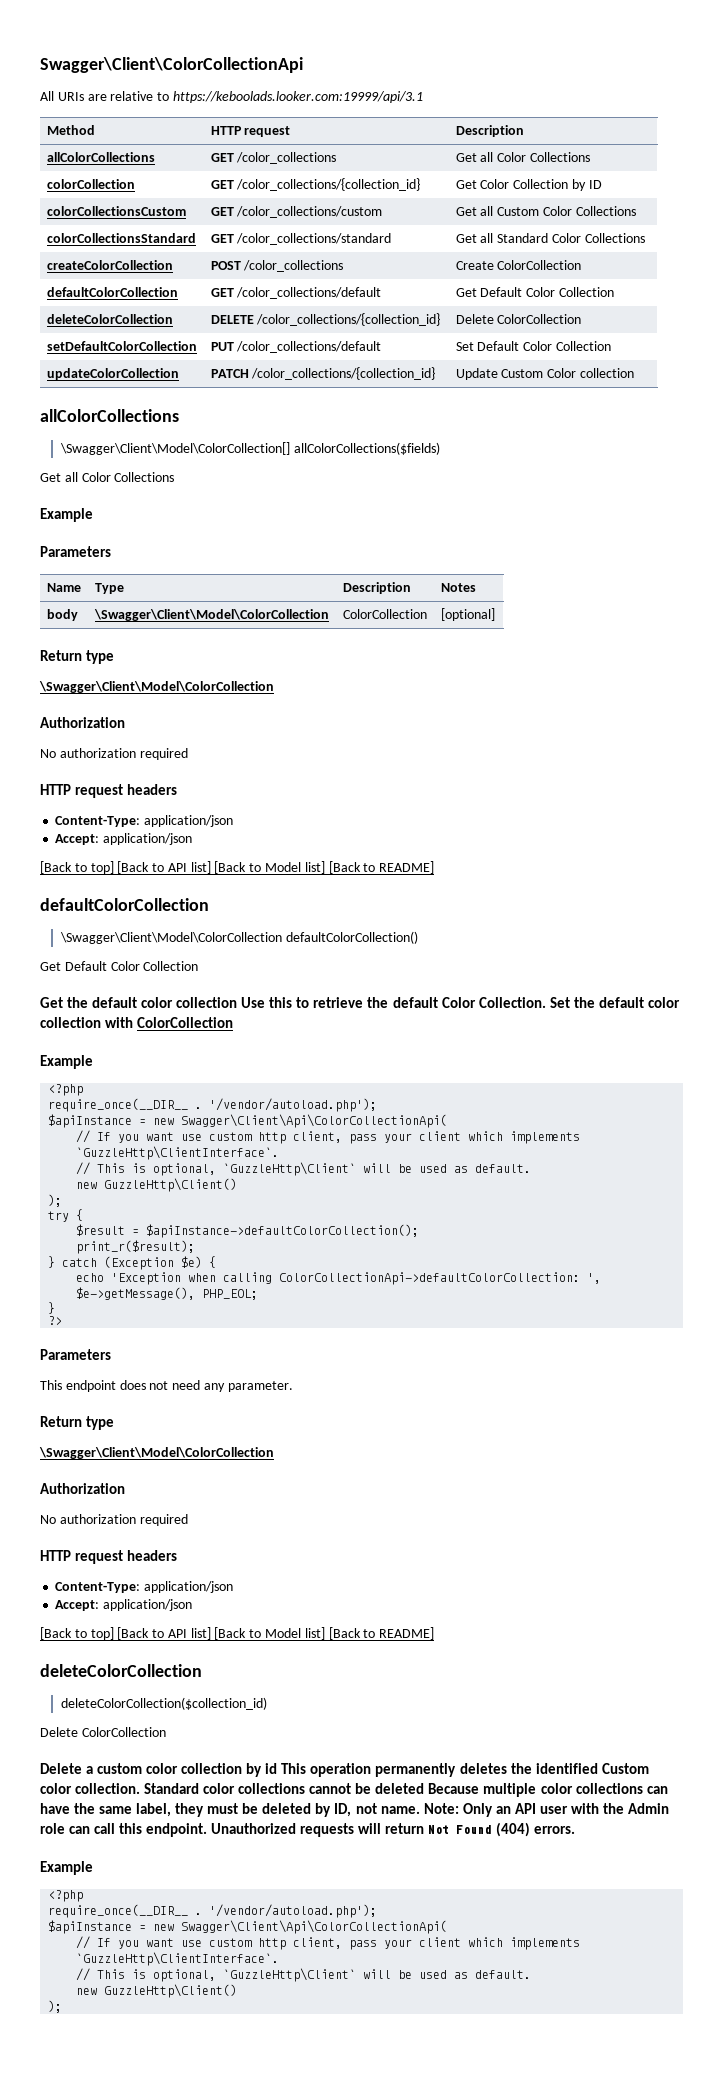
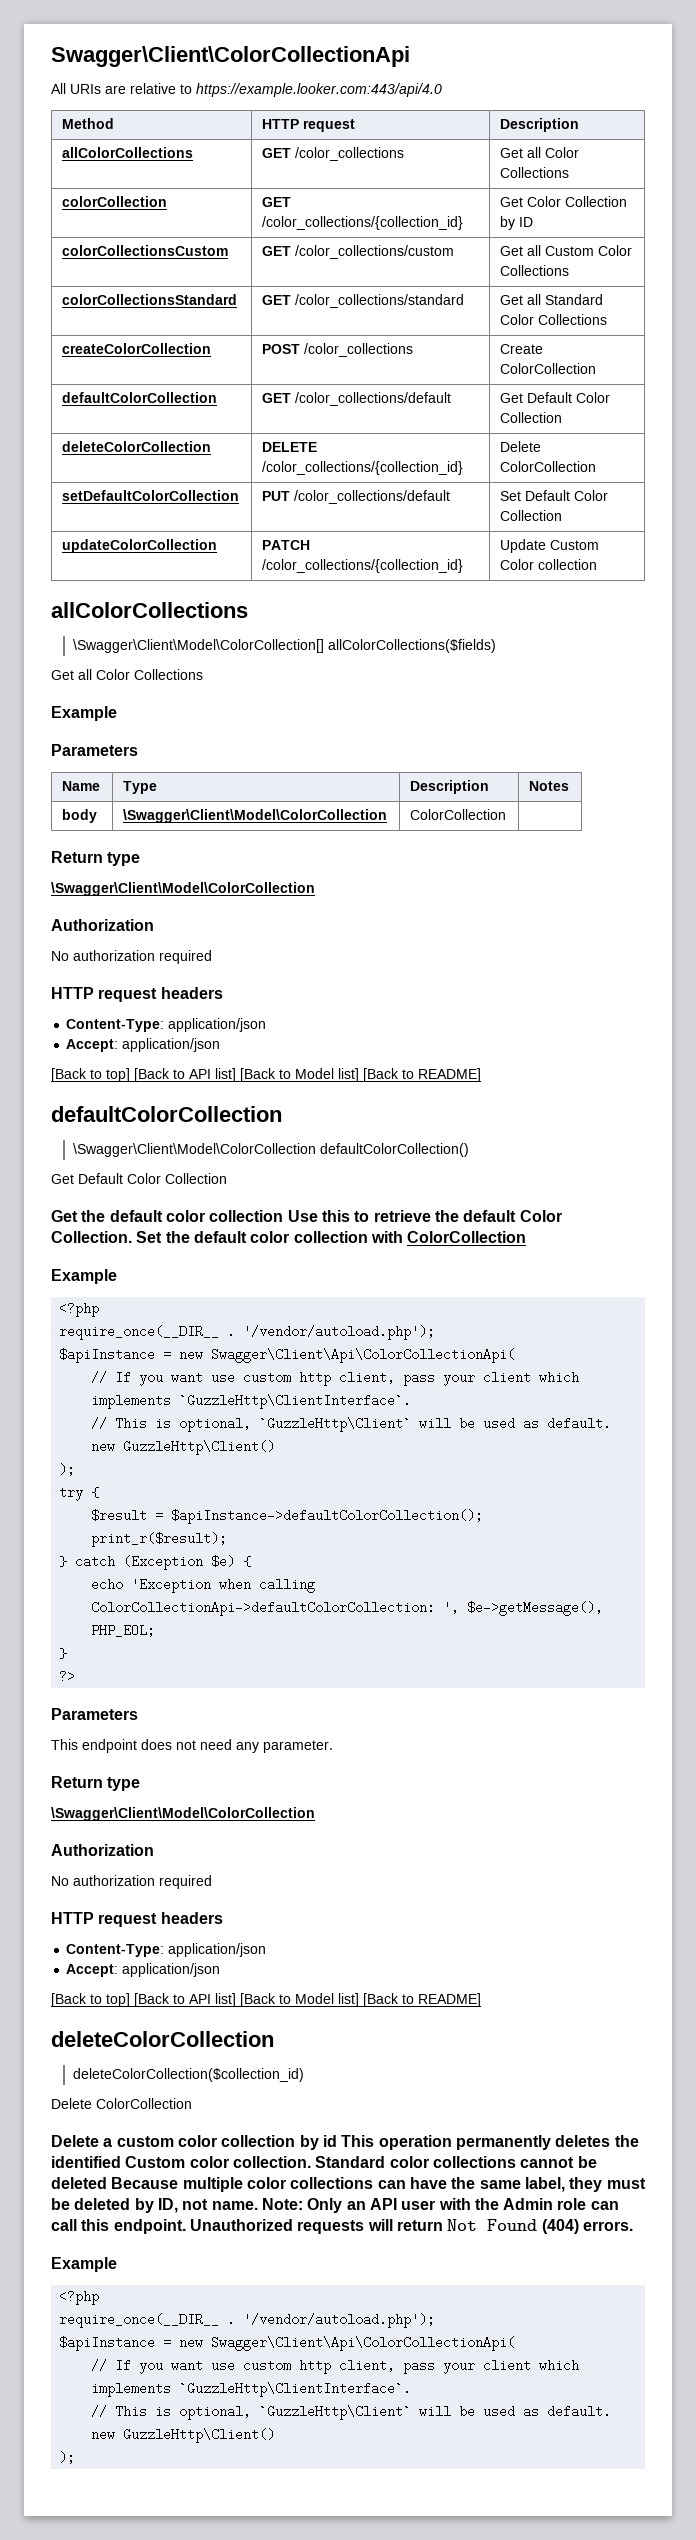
- All URIs are relative to https://keboolads.looker.com:19999/api/3.1
+ All URIs are relative to https://example.looker.com:443/api/4.0
- body | \Swagger\Client\Model\ColorCollection | ColorCollection | [optional]
+ body | \Swagger\Client\Model\ColorCollection | ColorCollection |

